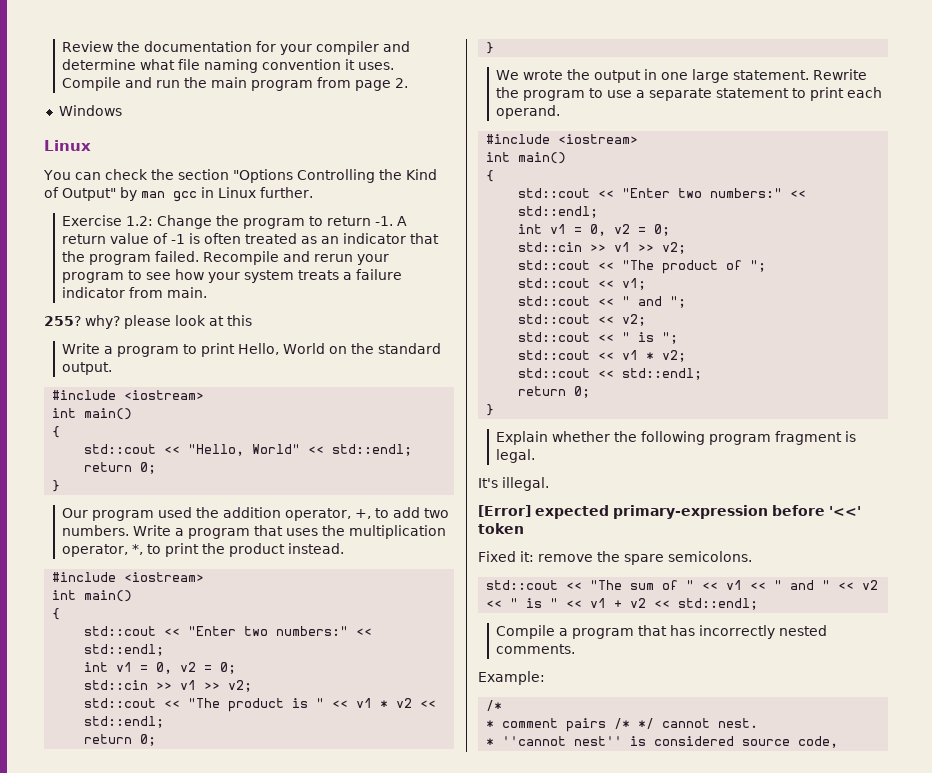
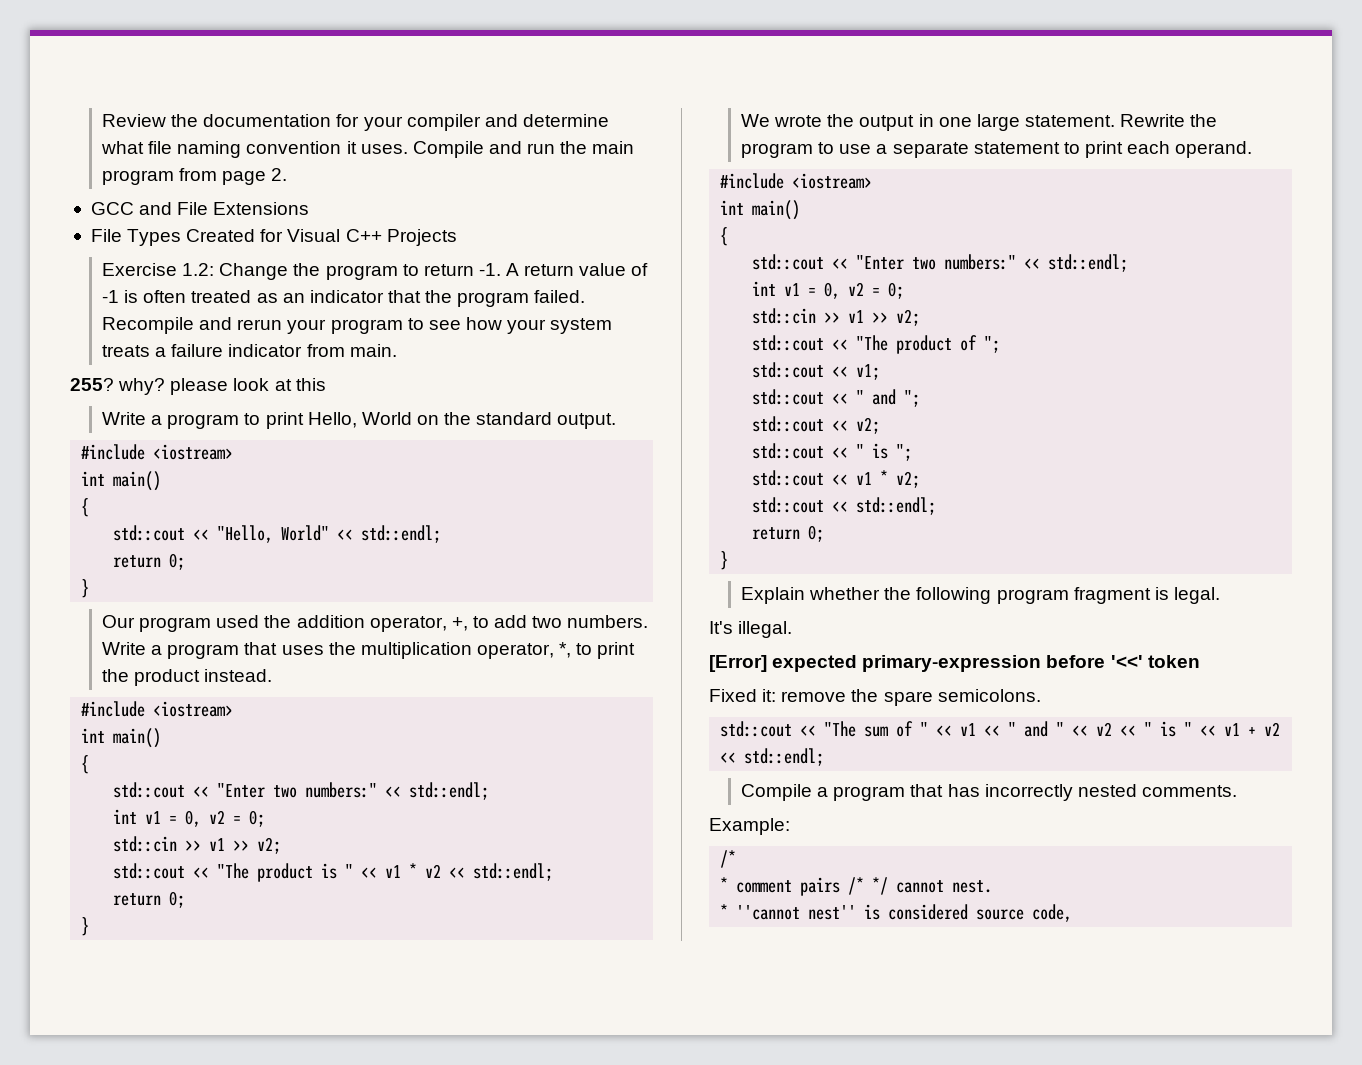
- Windows
- Linux
- You can check the section "Options Controlling the Kind of Output" by man gcc in Linux further.
+ GCC and File Extensions
+ File Types Created for Visual C++ Projects

